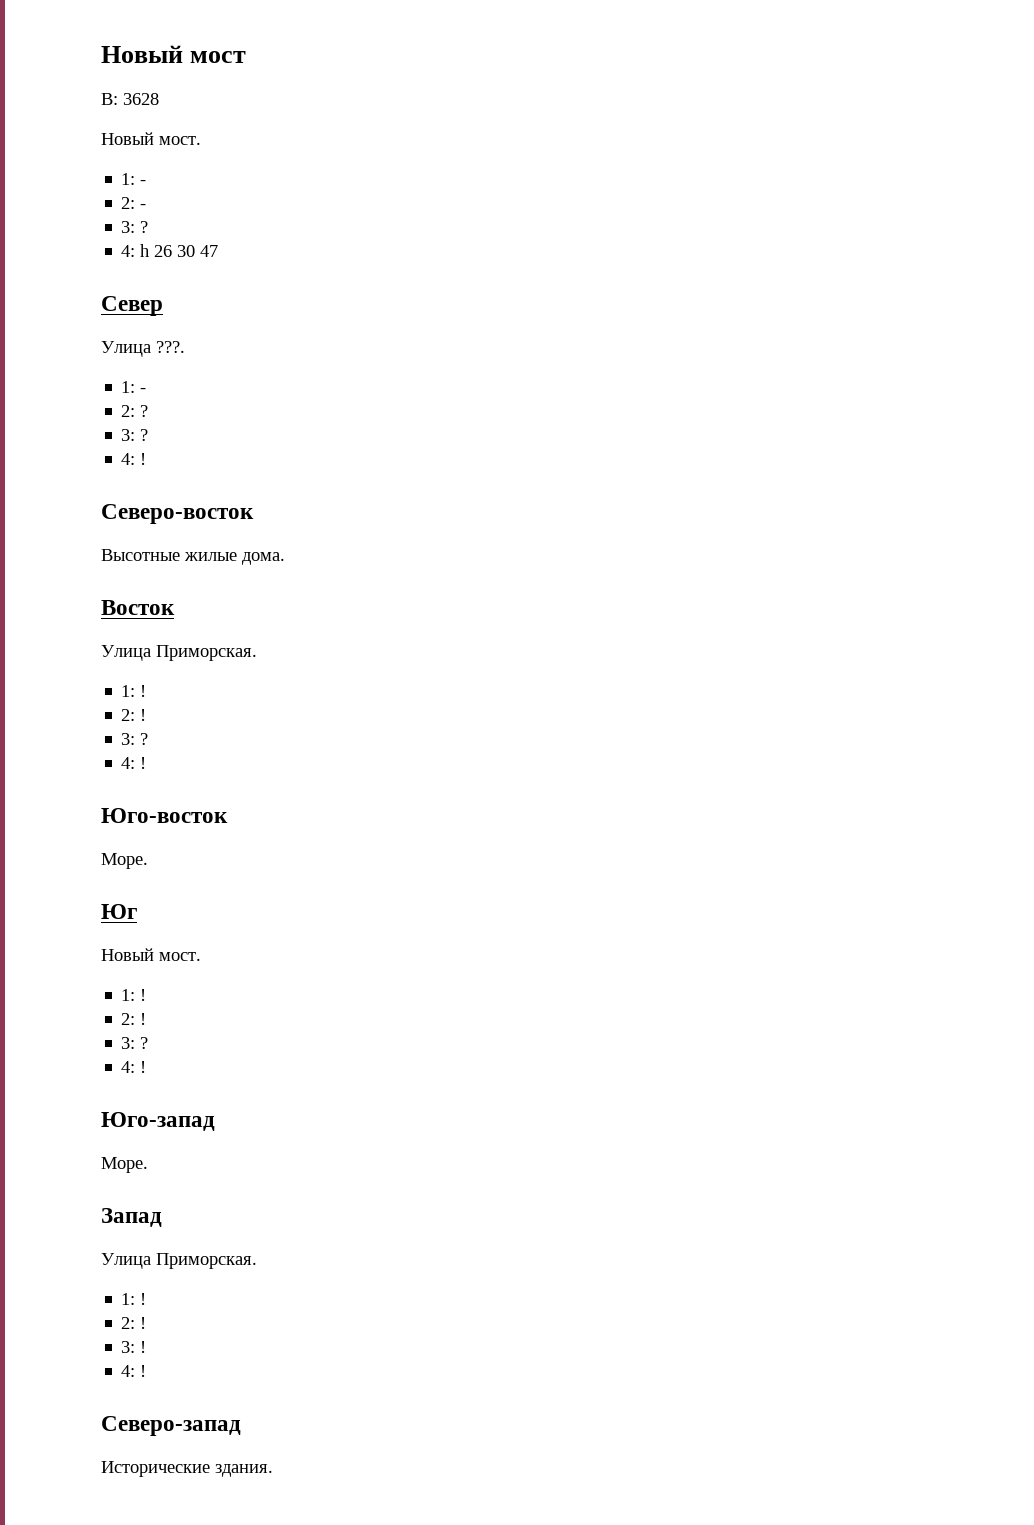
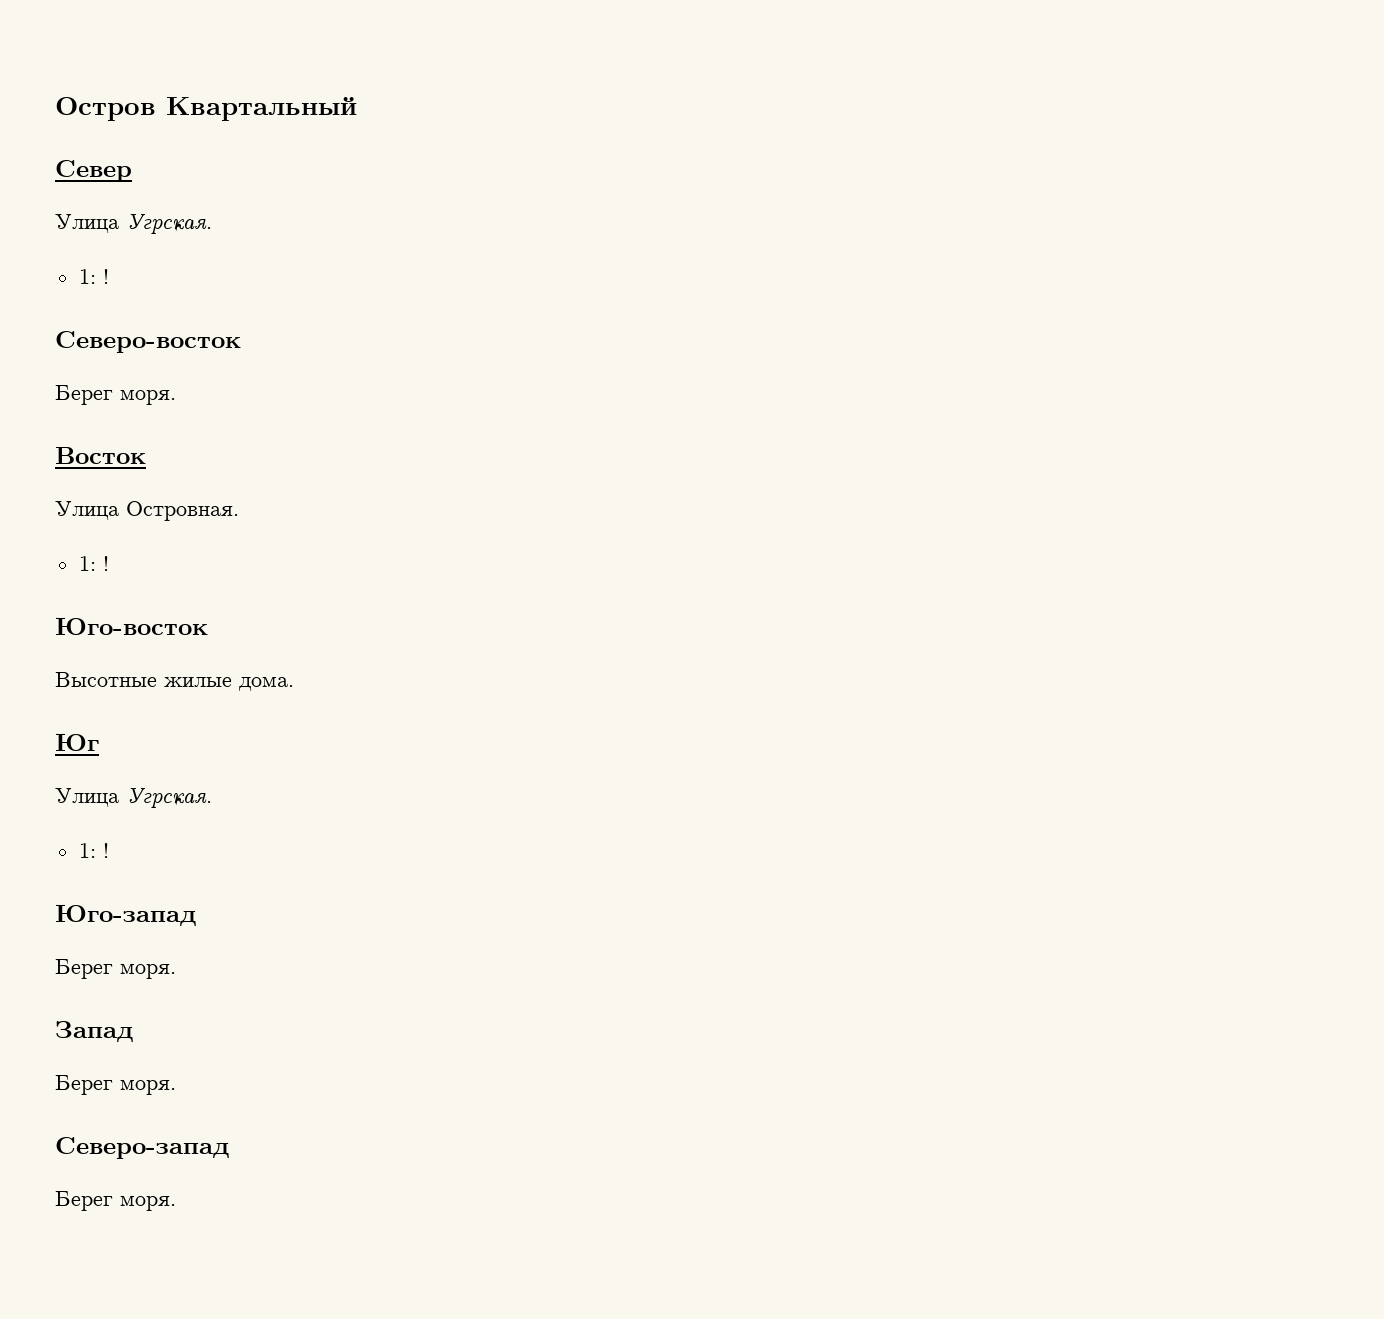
- Новый мост
- В: 3628
- Новый мост.
- 1: -
- 2: -
- 3: ?
- 4: h 26 30 47
+ Остров Квартальный
  Север
- Улица ???.
- 1: -
- 2: ?
- 3: ?
- 4: !
+ Улица Угрская.
+ 1: !
  Северо-восток
+ Берег моря.
+ Восток
+ Улица Островная.
+ 1: !
+ Юго-восток
- Восток
- Улица Приморская.
+ Юг
+ Улица Угрская.
  1: !
- 2: !
- 3: ?
- 4: !
- Юго-восток
- Море.
- Юг
- Новый мост.
- 1: !
- 2: !
- 3: ?
- 4: !
  Юго-запад
- Море.
+ Берег моря.
  Запад
- Улица Приморская.
- 1: !
- 2: !
- 3: !
- 4: !
+ Берег моря.
  Северо-запад
- Исторические здания.
+ Берег моря.

